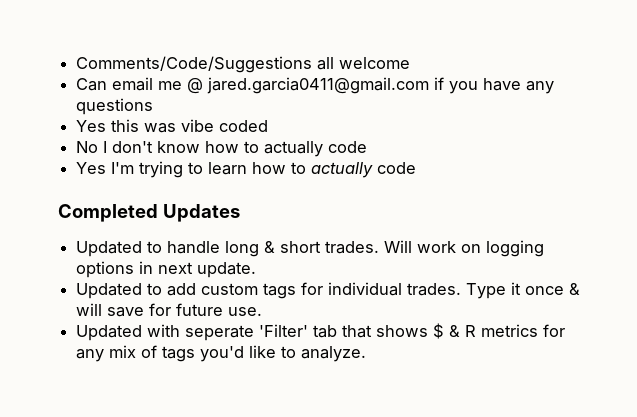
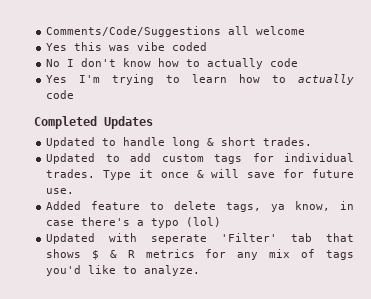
- Can email me @ jared.garcia0411@gmail.com if you have any questions
- Will work on logging options in next update.
+ Added feature to delete tags, ya know, in case there's a typo (lol)

